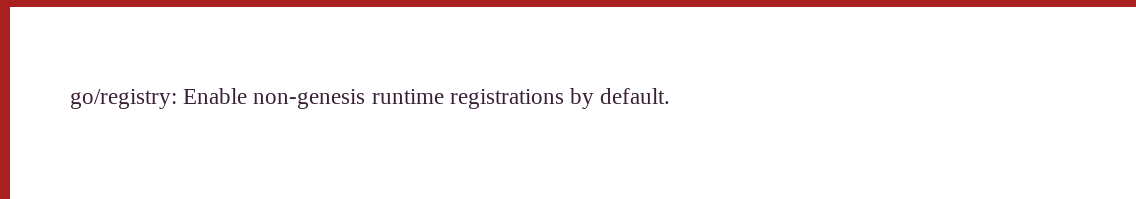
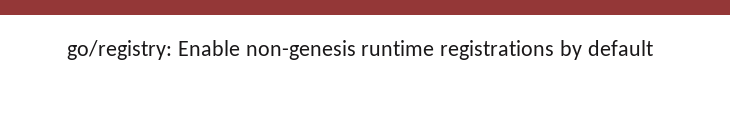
- go/registry: Enable non-genesis runtime registrations by default.
+ go/registry: Enable non-genesis runtime registrations by default

